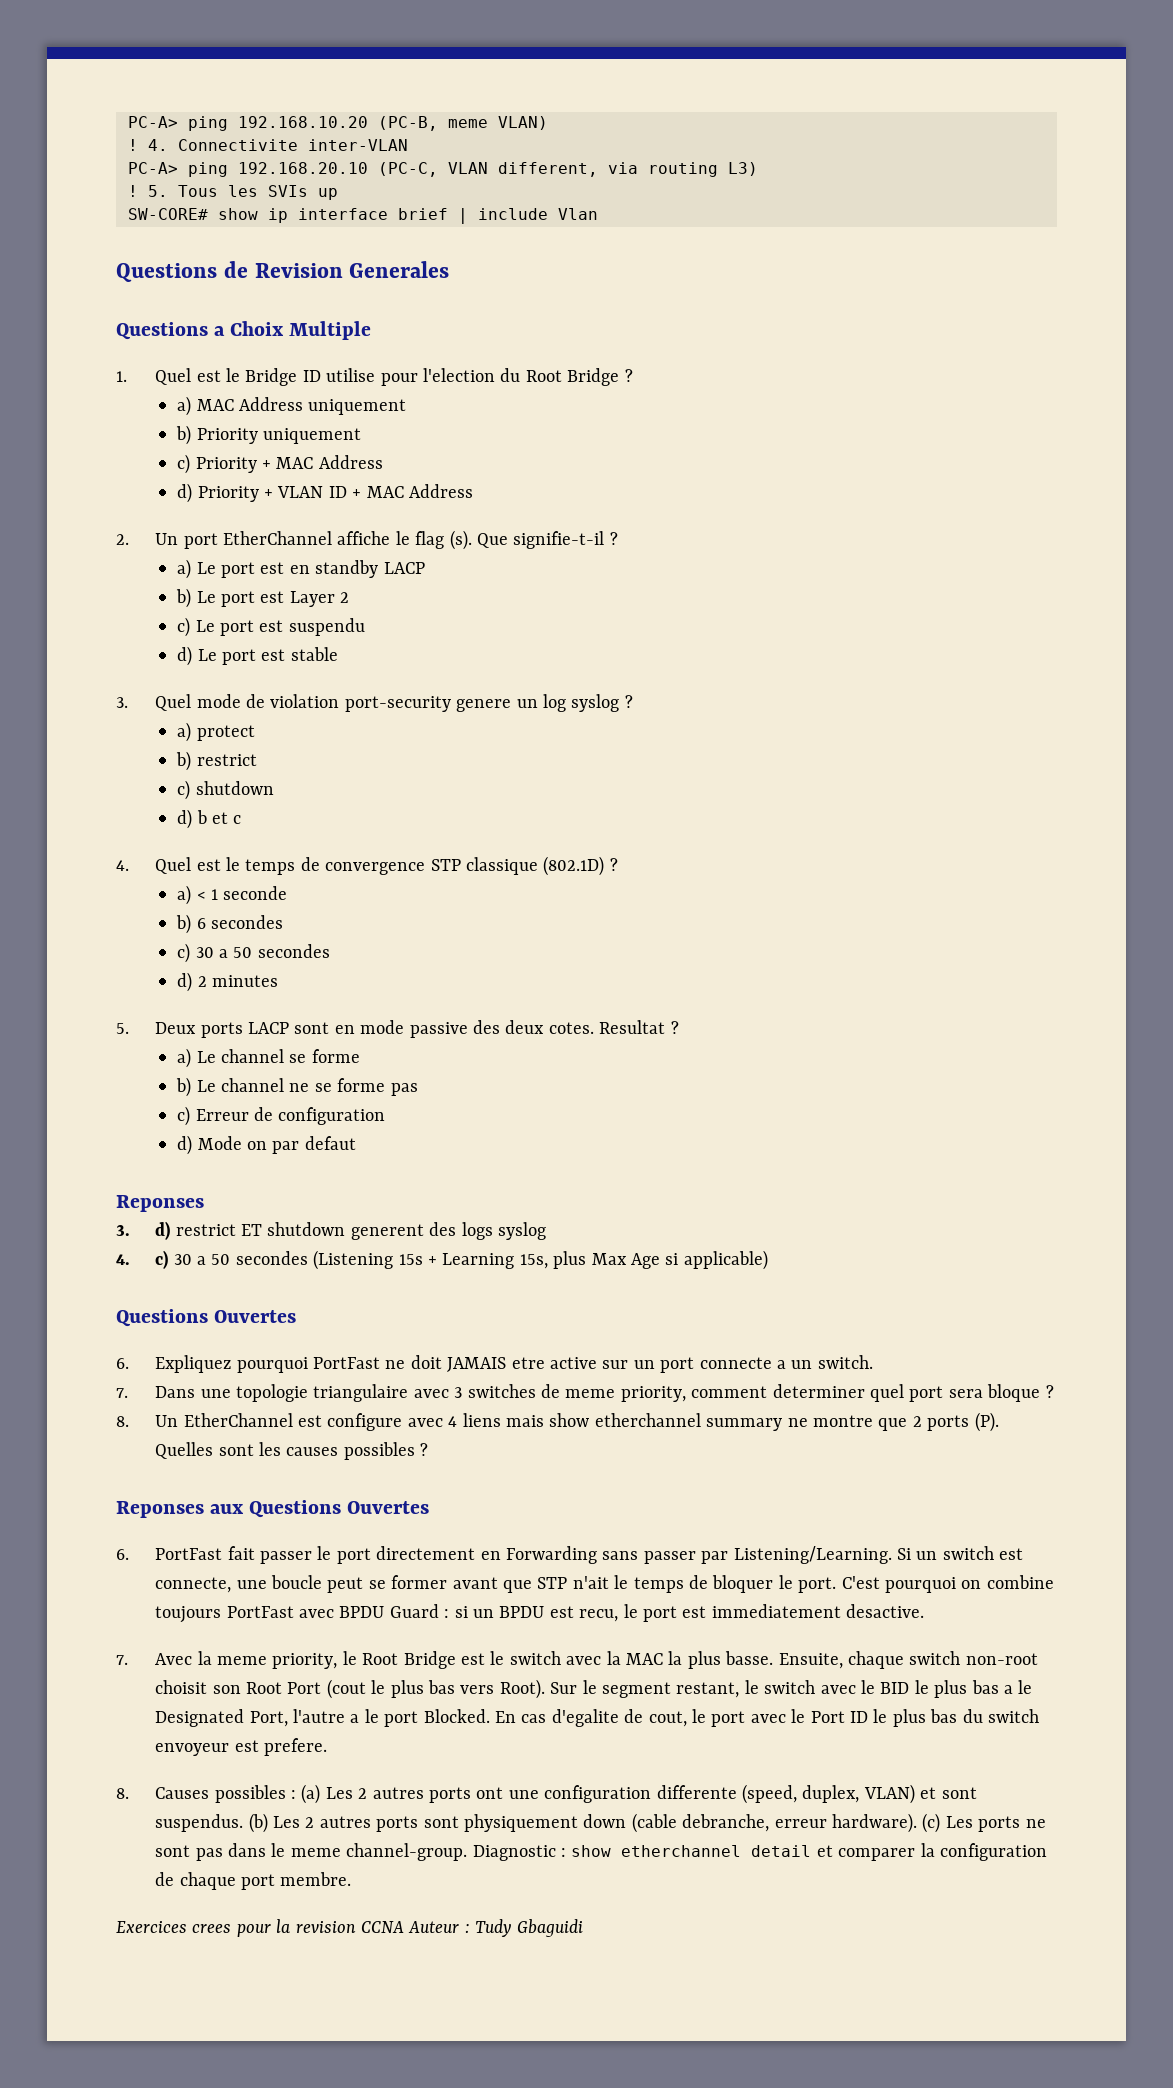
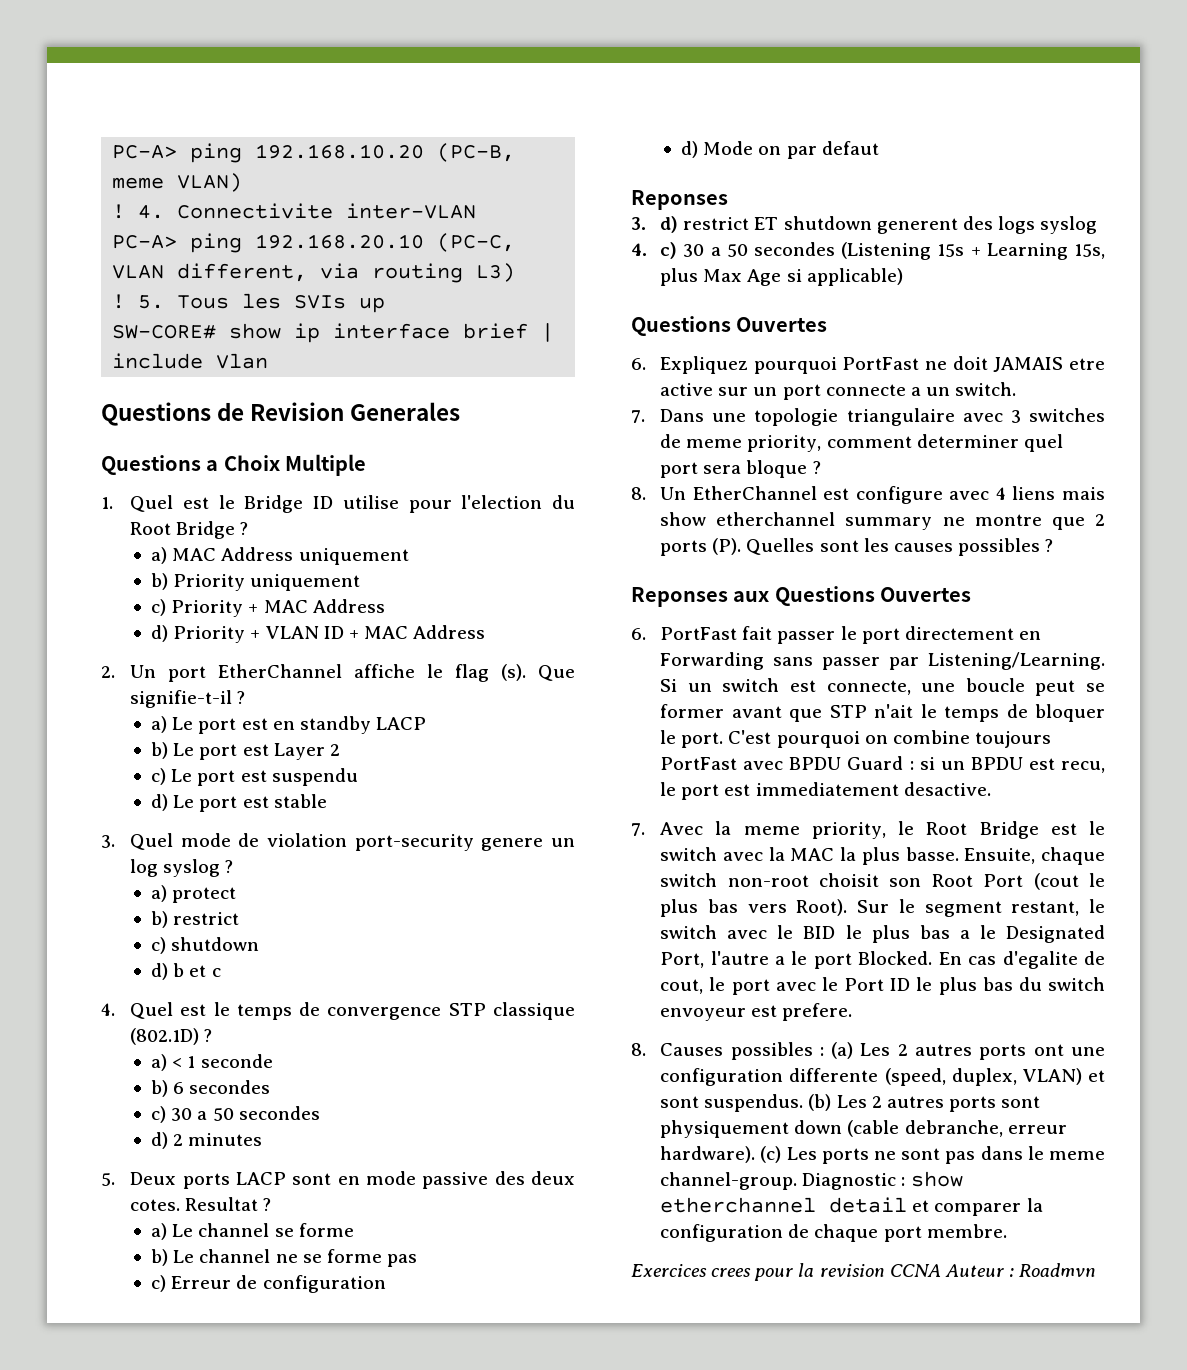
- Exercices crees pour la revision CCNA Auteur : Tudy Gbaguidi
+ Exercices crees pour la revision CCNA Auteur : Roadmvn

